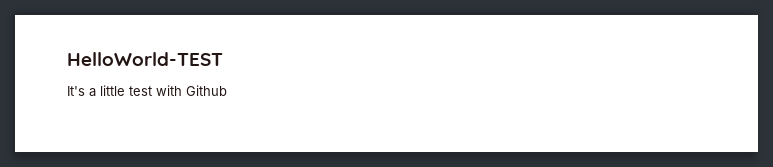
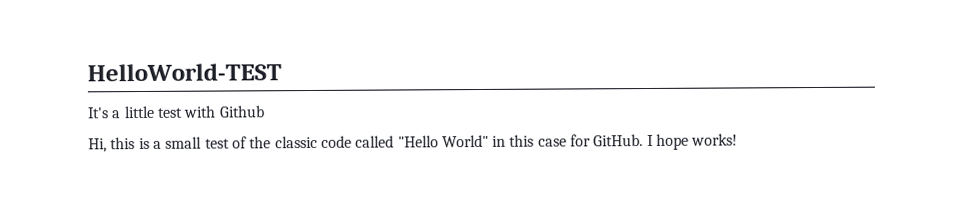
+ Hi, this is a small test of the classic code called "Hello World" in this case for GitHub. I hope works!

